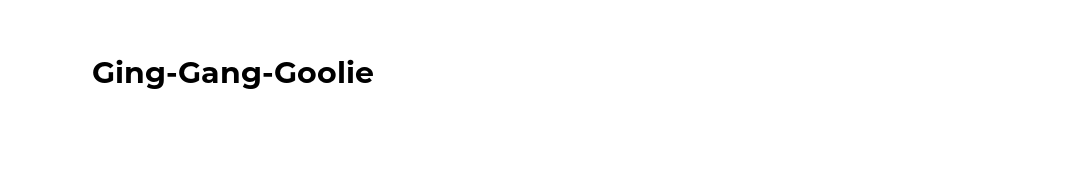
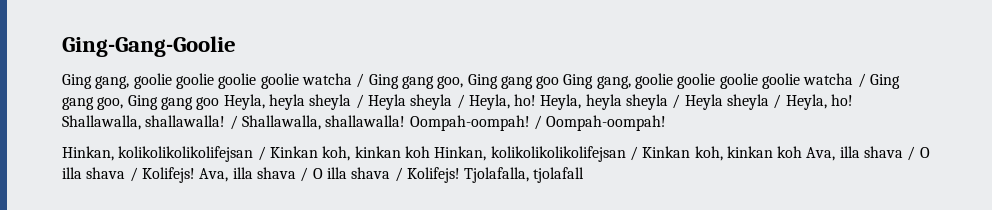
+ Ging gang, goolie goolie goolie goolie watcha / Ging gang goo, Ging gang goo Ging gang, goolie goolie goolie goolie watcha / Ging gang goo, Ging gang goo Heyla, heyla sheyla / Heyla sheyla / Heyla, ho! Heyla, heyla sheyla / Heyla sheyla / Heyla, ho! Shallawalla, shallawalla! / Shallawalla, shallawalla! Oompah-oompah! / Oompah-oompah!
+ Hinkan, kolikolikolikolifejsan / Kinkan koh, kinkan koh Hinkan, kolikolikolikolifejsan / Kinkan koh, kinkan koh Ava, illa shava / O illa shava / Kolifejs! Ava, illa shava / O illa shava / Kolifejs! Tjolafalla, tjolafall

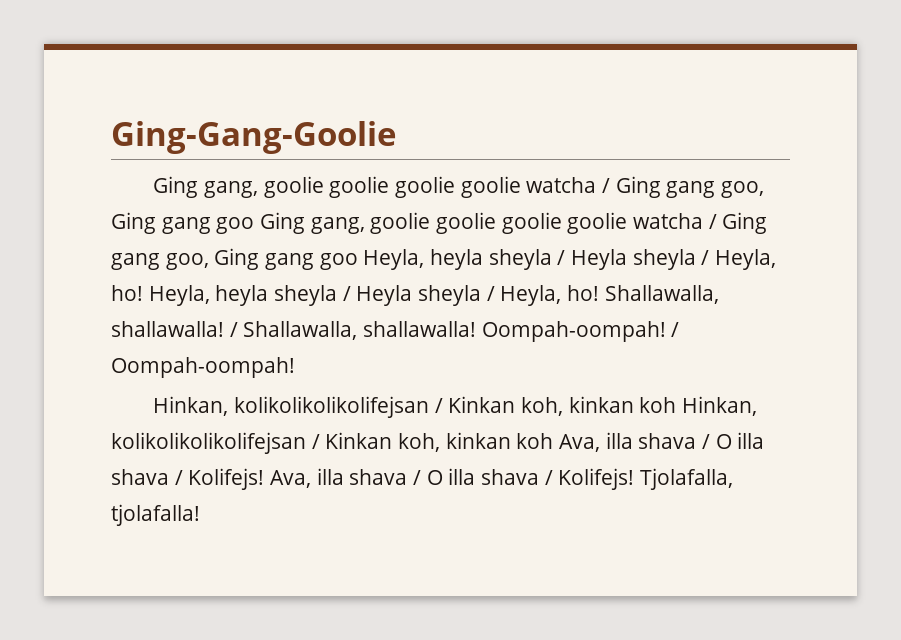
- Tjolafalla, tjolafall
+ Tjolafalla, tjolafalla!

